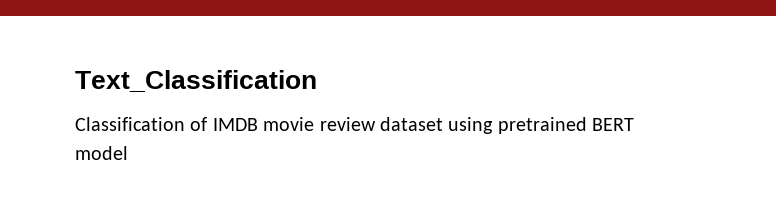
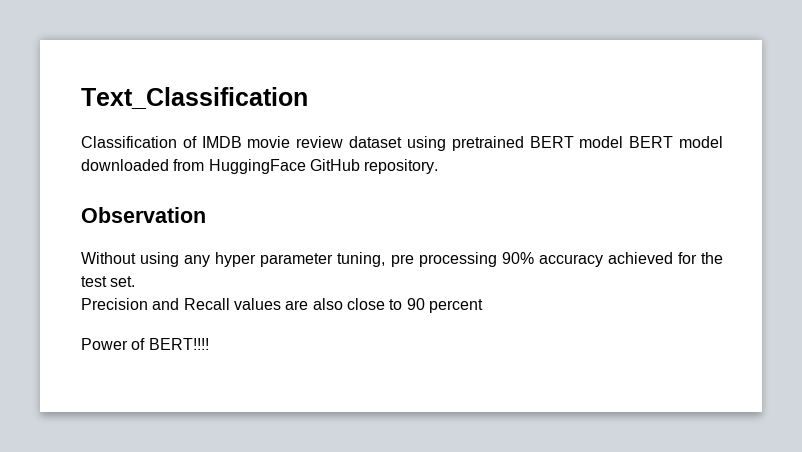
- Classification of IMDB movie review dataset using pretrained BERT model
+ Classification of IMDB movie review dataset using pretrained BERT model BERT model downloaded from HuggingFace GitHub repository.
+ Observation
+ Without using any hyper parameter tuning, pre processing 90% accuracy achieved for the test set.
+ Precision and Recall values are also close to 90 percent
+ Power of BERT!!!!

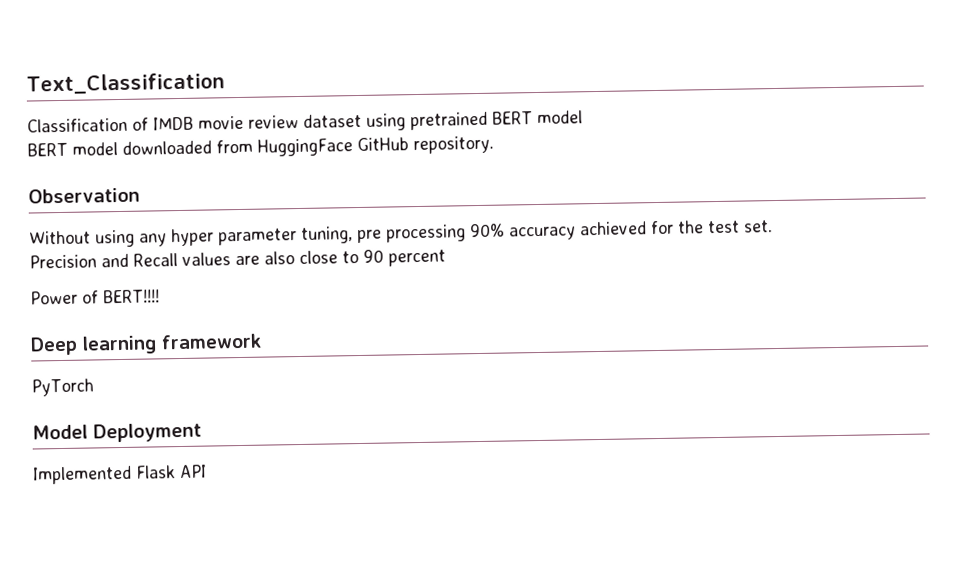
- Classification of IMDB movie review dataset using pretrained BERT model BERT model downloaded from HuggingFace GitHub repository.
+ Classification of IMDB movie review dataset using pretrained BERT model
+ BERT model downloaded from HuggingFace GitHub repository.
+ Deep learning framework
+ PyTorch
+ Model Deployment
+ Implemented Flask API

